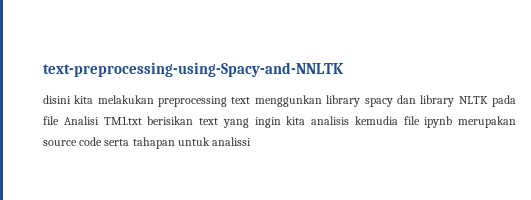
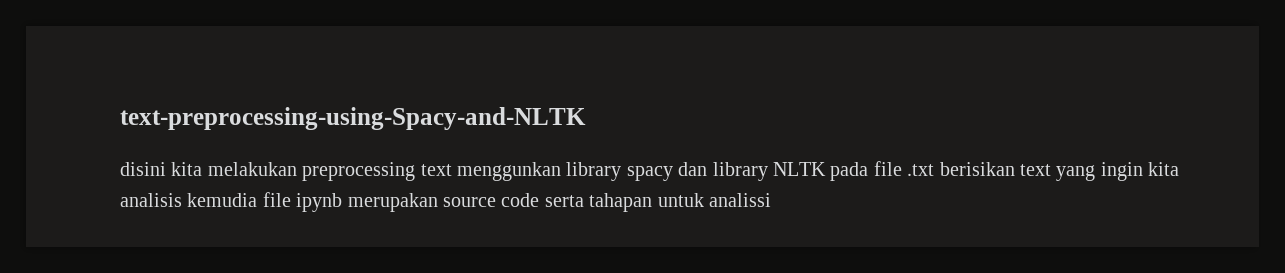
- text-preprocessing-using-Spacy-and-NNLTK
+ text-preprocessing-using-Spacy-and-NLTK
- disini kita melakukan preprocessing text menggunkan library spacy dan library NLTK pada file Analisi TM1.txt berisikan text yang ingin kita analisis kemudia file ipynb merupakan source code serta tahapan untuk analissi
+ disini kita melakukan preprocessing text menggunkan library spacy dan library NLTK pada file .txt berisikan text yang ingin kita analisis kemudia file ipynb merupakan source code serta tahapan untuk analissi

